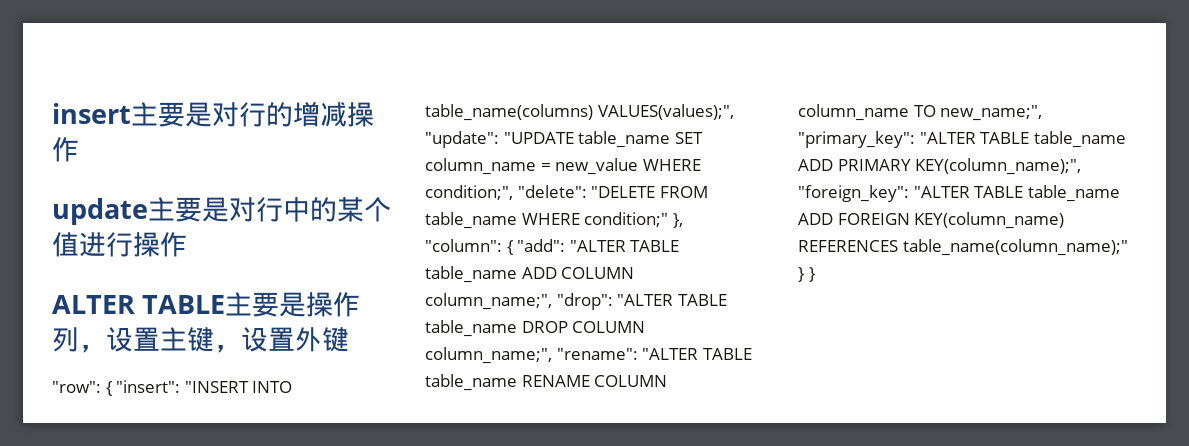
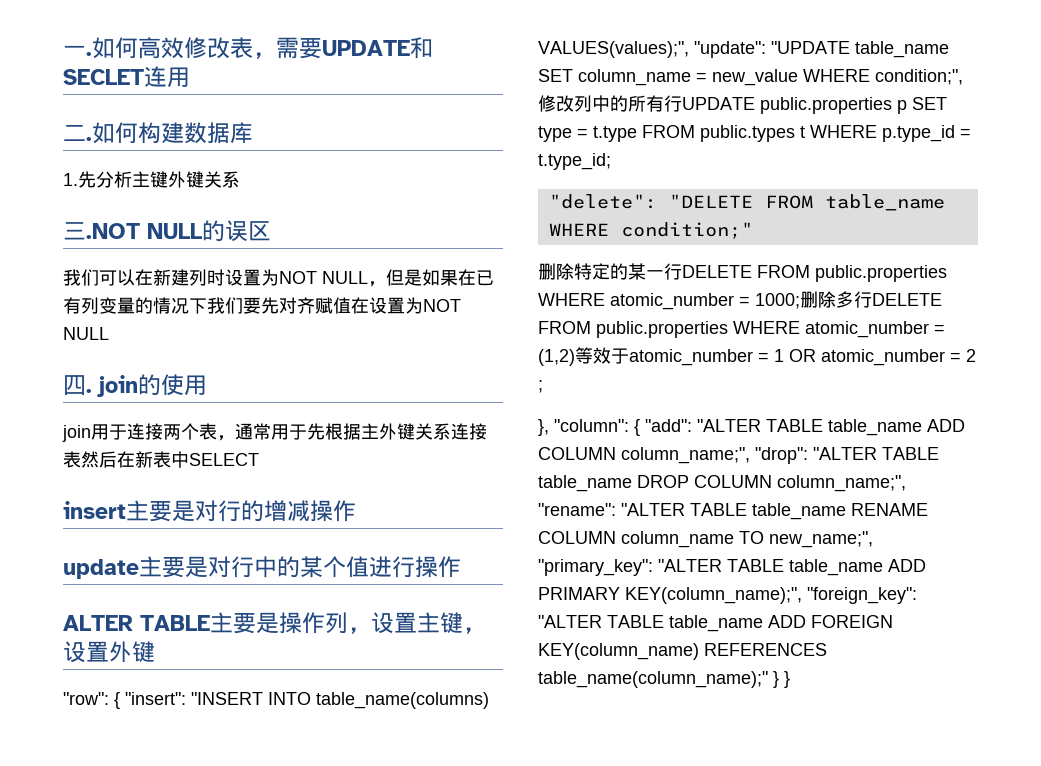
+ 一.如何高效修改表，需要UPDATE和SECLET连用
+ 二.如何构建数据库
+ 1.先分析主键外键关系
+ 三.NOT NULL的误区
+ 我们可以在新建列时设置为NOT NULL，但是如果在已有列变量的情况下我们要先对齐赋值在设置为NOT NULL
+ 四. join的使用
+ join用于连接两个表，通常用于先根据主外键关系连接表然后在新表中SELECT
- "UPDATE table_name SET column_name = new_value WHERE condition;", "delete":
+ "UPDATE table_name SET column_name = new_value WHERE condition;",修改列中的所有行UPDATE public.properties p SET type = t.type FROM public.types t WHERE p.type_id = t.type_id;
+ "delete":
- "DELETE FROM table_name WHERE condition;" }, "column":
+ "DELETE FROM table_name WHERE condition;"
+ 删除特定的某一行DELETE FROM public.properties WHERE atomic_number = 1000;删除多行DELETE FROM public.properties WHERE atomic_number = (1,2)等效于atomic_number = 1 OR atomic_number = 2 ;
+ }, "column":

